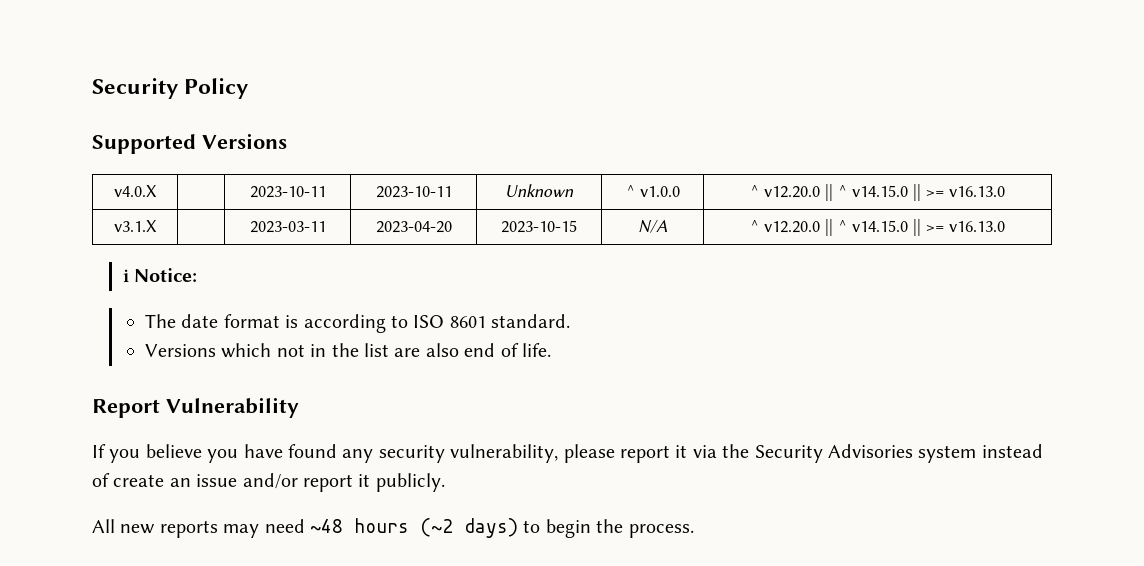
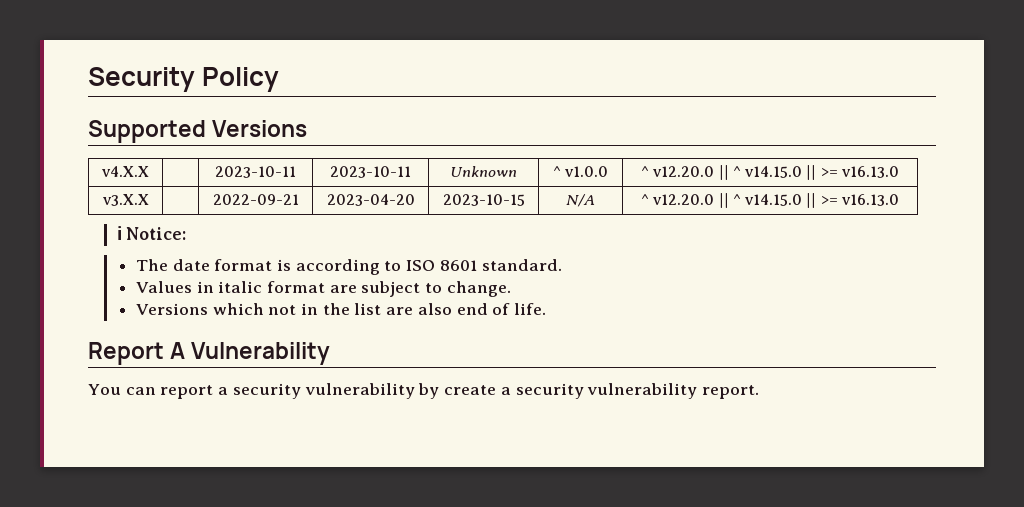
- v4.0.X | | 2023-10-11 | 2023-10-11 | Unknown | ^ v1.0.0 | ^ v12.20.0 || ^ v14.15.0 || >= v16.13.0
+ v4.X.X | | 2023-10-11 | 2023-10-11 | Unknown | ^ v1.0.0 | ^ v12.20.0 || ^ v14.15.0 || >= v16.13.0
- v3.1.X | | 2023-03-11 | 2023-04-20 | 2023-10-15 | N/A | ^ v12.20.0 || ^ v14.15.0 || >= v16.13.0
+ v3.X.X | | 2022-09-21 | 2023-04-20 | 2023-10-15 | N/A | ^ v12.20.0 || ^ v14.15.0 || >= v16.13.0
+ Values in italic format are subject to change.
- Report Vulnerability
+ Report A Vulnerability
- If you believe you have found any security vulnerability, please report it via the Security Advisories system instead of create an issue and/or report it publicly.
- All new reports may need ~48 hours (~2 days) to begin the process.
+ You can report a security vulnerability by create a security vulnerability report.

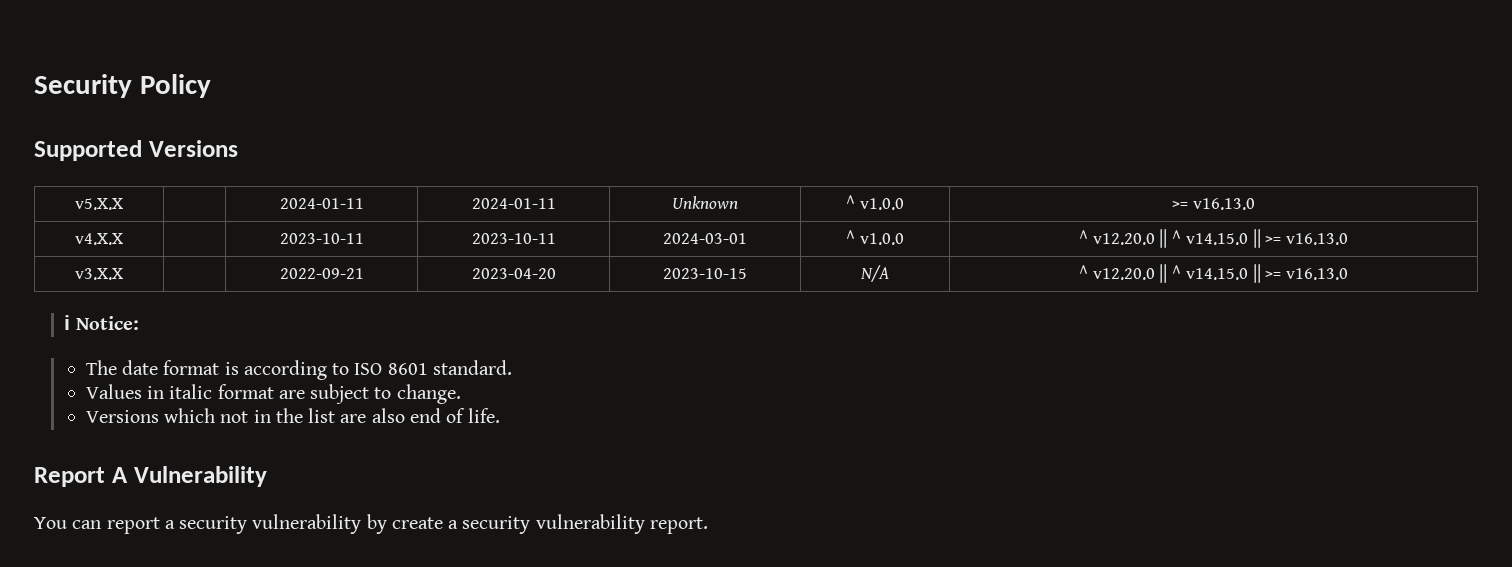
+ v5.X.X | | 2024-01-11 | 2024-01-11 | Unknown | ^ v1.0.0 | >= v16.13.0
- v4.X.X | | 2023-10-11 | 2023-10-11 | Unknown | ^ v1.0.0 | ^ v12.20.0 || ^ v14.15.0 || >= v16.13.0
+ v4.X.X | | 2023-10-11 | 2023-10-11 | 2024-03-01 | ^ v1.0.0 | ^ v12.20.0 || ^ v14.15.0 || >= v16.13.0

